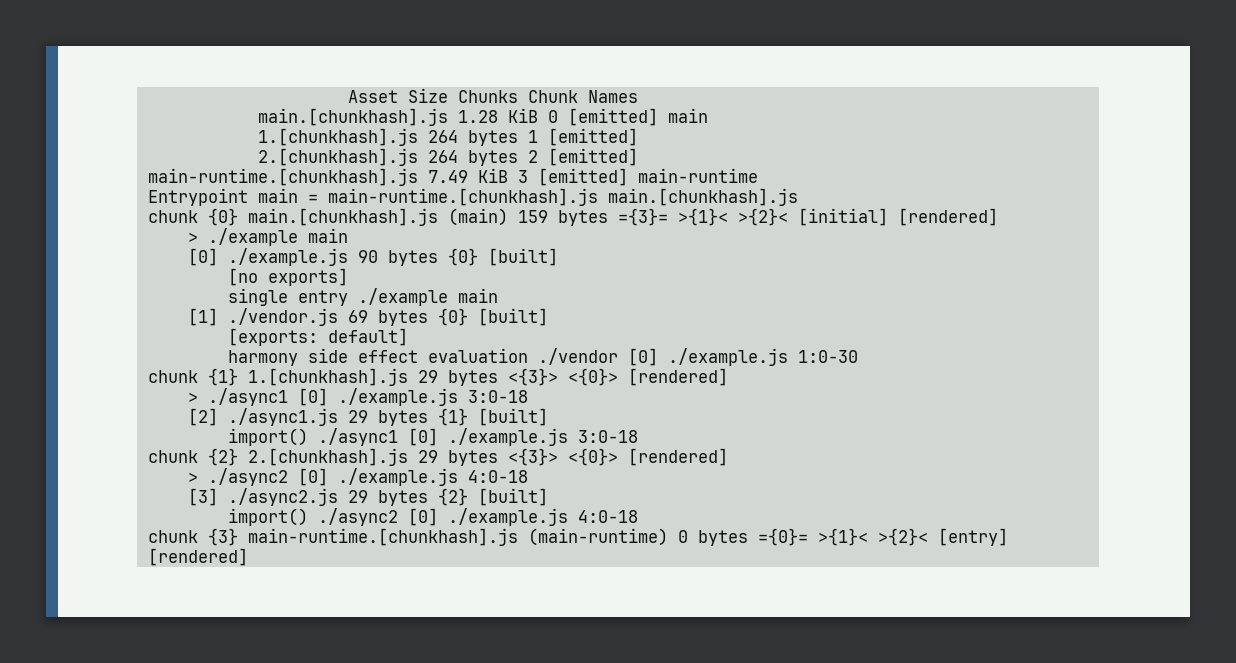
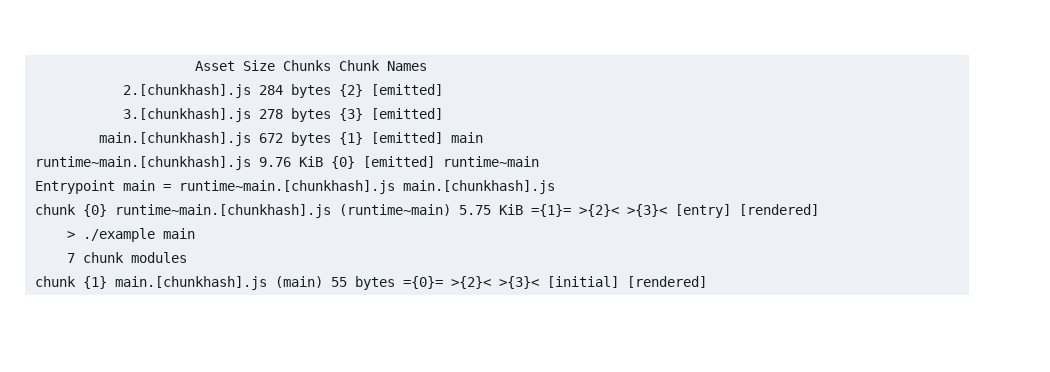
- main.[chunkhash].js 1.28 KiB 0 [emitted] main
- 1.[chunkhash].js 264 bytes 1 [emitted]
- 2.[chunkhash].js 264 bytes 2 [emitted]
- main-runtime.[chunkhash].js 7.49 KiB 3 [emitted] main-runtime
+ 2.[chunkhash].js 284 bytes {2} [emitted]
+ 3.[chunkhash].js 278 bytes {3} [emitted]
+ main.[chunkhash].js 672 bytes {1} [emitted] main
+ runtime~main.[chunkhash].js 9.76 KiB {0} [emitted] runtime~main
- Entrypoint main = main-runtime.[chunkhash].js main.[chunkhash].js
+ Entrypoint main = runtime~main.[chunkhash].js main.[chunkhash].js
- chunk {0} main.[chunkhash].js (main) 159 bytes ={3}= >{1}< >{2}< [initial] [rendered]
+ chunk {0} runtime~main.[chunkhash].js (runtime~main) 5.75 KiB ={1}= >{2}< >{3}< [entry] [rendered]
  > ./example main
- [0] ./example.js 90 bytes {0} [built]
- [no exports]
- single entry ./example main
- [1] ./vendor.js 69 bytes {0} [built]
- [exports: default]
- harmony side effect evaluation ./vendor [0] ./example.js 1:0-30
- chunk {1} 1.[chunkhash].js 29 bytes <{3}> <{0}> [rendered]
- > ./async1 [0] ./example.js 3:0-18
- [2] ./async1.js 29 bytes {1} [built]
- import() ./async1 [0] ./example.js 3:0-18
- chunk {2} 2.[chunkhash].js 29 bytes <{3}> <{0}> [rendered]
- > ./async2 [0] ./example.js 4:0-18
- [3] ./async2.js 29 bytes {2} [built]
- import() ./async2 [0] ./example.js 4:0-18
- chunk {3} main-runtime.[chunkhash].js (main-runtime) 0 bytes ={0}= >{1}< >{2}< [entry] [rendered]
+ 7 chunk modules
+ chunk {1} main.[chunkhash].js (main) 55 bytes ={0}= >{2}< >{3}< [initial] [rendered]

